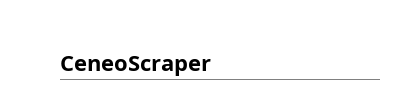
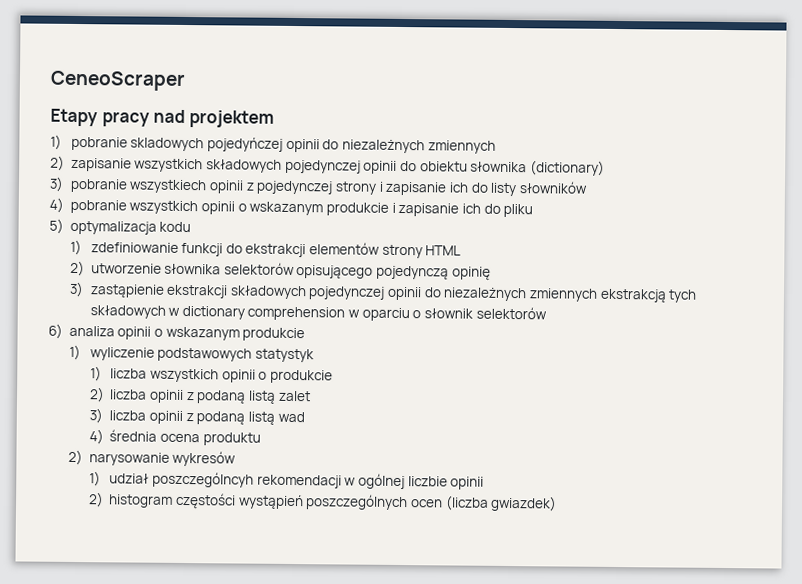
+ Etapy pracy nad projektem
+ 1) pobranie skladowych pojedyńczej opinii do niezależnych zmiennych
+ 2) zapisanie wszystkich składowych pojedynczej opinii do obiektu słownika (dictionary)
+ 3) pobranie wszystkiech opinii z pojedynczej strony i zapisanie ich do listy słowników
+ 4) pobranie wszystkich opinii o wskazanym produkcie i zapisanie ich do pliku
+ 5) optymalizacja kodu
+ 1) zdefiniowanie funkcji do ekstrakcji elementów strony HTML
+ 2) utworzenie słownika selektorów opisującego pojedynczą opinię
+ 3) zastąpienie ekstrakcji składowych pojedynczej opinii do niezależnych zmiennych ekstrakcją tych składowych w dictionary comprehension w oparciu o słownik selektorów
+ 6) analiza opinii o wskazanym produkcie
+ 1) wyliczenie podstawowych statystyk
+ 1) liczba wszystkich opinii o produkcie
+ 2) liczba opinii z podaną listą zalet
+ 3) liczba opinii z podaną listą wad
+ 4) średnia ocena produktu
+ 2) narysowanie wykresów
+ 1) udział poszczególncyh rekomendacji w ogólnej liczbie opinii
+ 2) histogram częstości wystąpień poszczególnych ocen (liczba gwiazdek)

